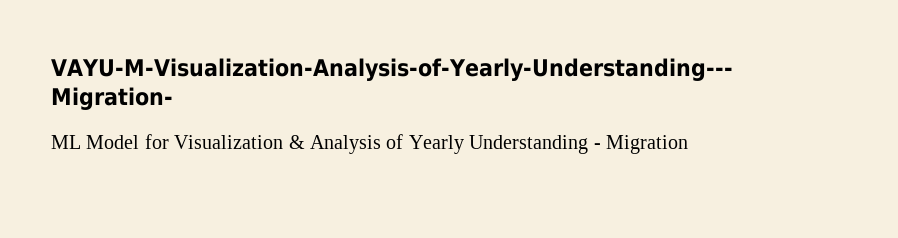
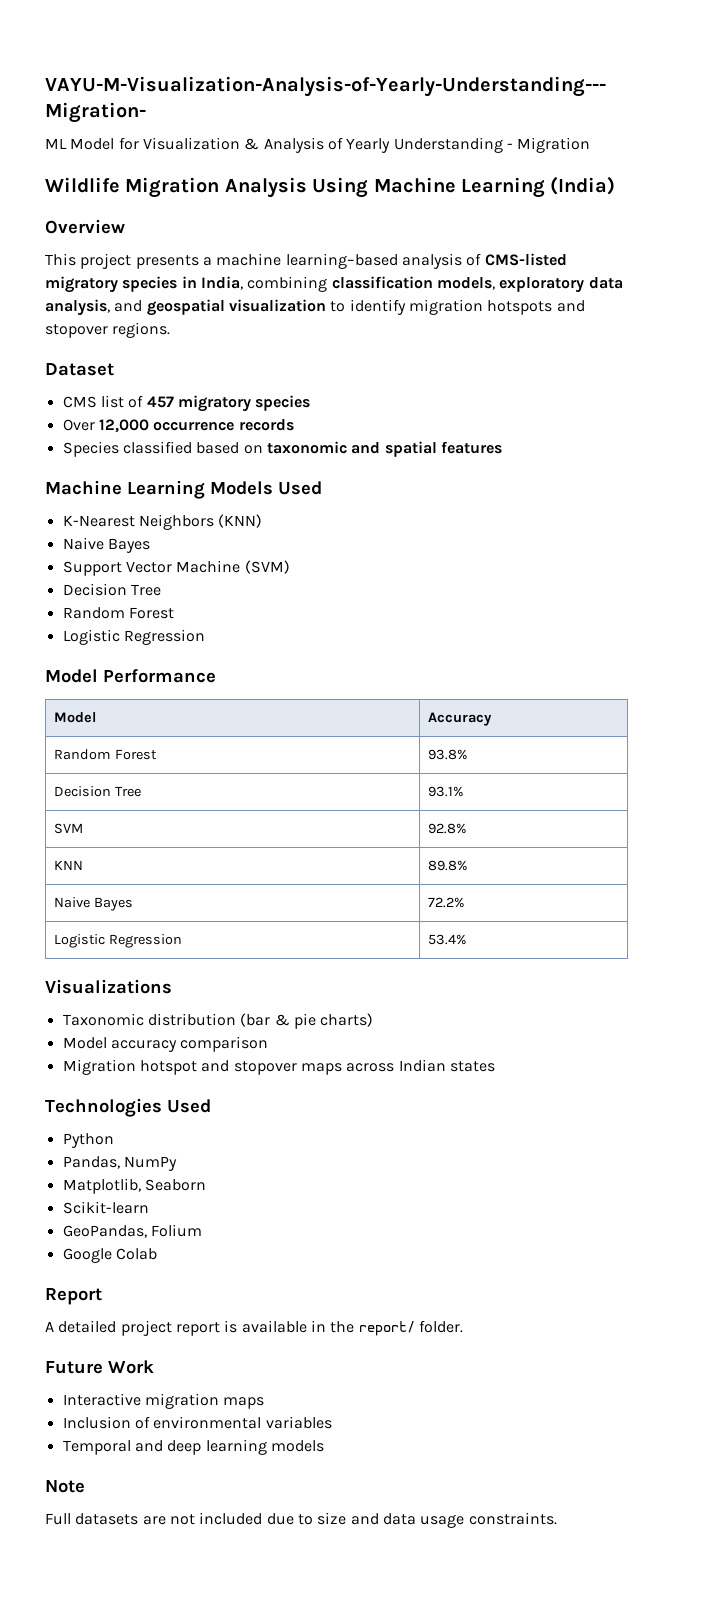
+ Wildlife Migration Analysis Using Machine Learning (India)
+ Overview
+ This project presents a machine learning–based analysis of CMS-listed migratory species in India, combining classification models, exploratory data analysis, and geospatial visualization to identify migration hotspots and stopover regions.
+ Dataset
+ CMS list of 457 migratory species
+ Over 12,000 occurrence records
+ Species classified based on taxonomic and spatial features
+ Machine Learning Models Used
+ K-Nearest Neighbors (KNN)
+ Naive Bayes
+ Support Vector Machine (SVM)
+ Decision Tree
+ Random Forest
+ Logistic Regression
+ Model Performance
+ Model | Accuracy
+ Random Forest | 93.8%
+ Decision Tree | 93.1%
+ SVM | 92.8%
+ KNN | 89.8%
+ Naive Bayes | 72.2%
+ Logistic Regression | 53.4%
+ Visualizations
+ Taxonomic distribution (bar & pie charts)
+ Model accuracy comparison
+ Migration hotspot and stopover maps across Indian states
+ Technologies Used
+ Python
+ Pandas, NumPy
+ Matplotlib, Seaborn
+ Scikit-learn
+ GeoPandas, Folium
+ Google Colab
+ Report
+ A detailed project report is available in the report/ folder.
+ Future Work
+ Interactive migration maps
+ Inclusion of environmental variables
+ Temporal and deep learning models
+ Note
+ Full datasets are not included due to size and data usage constraints.

